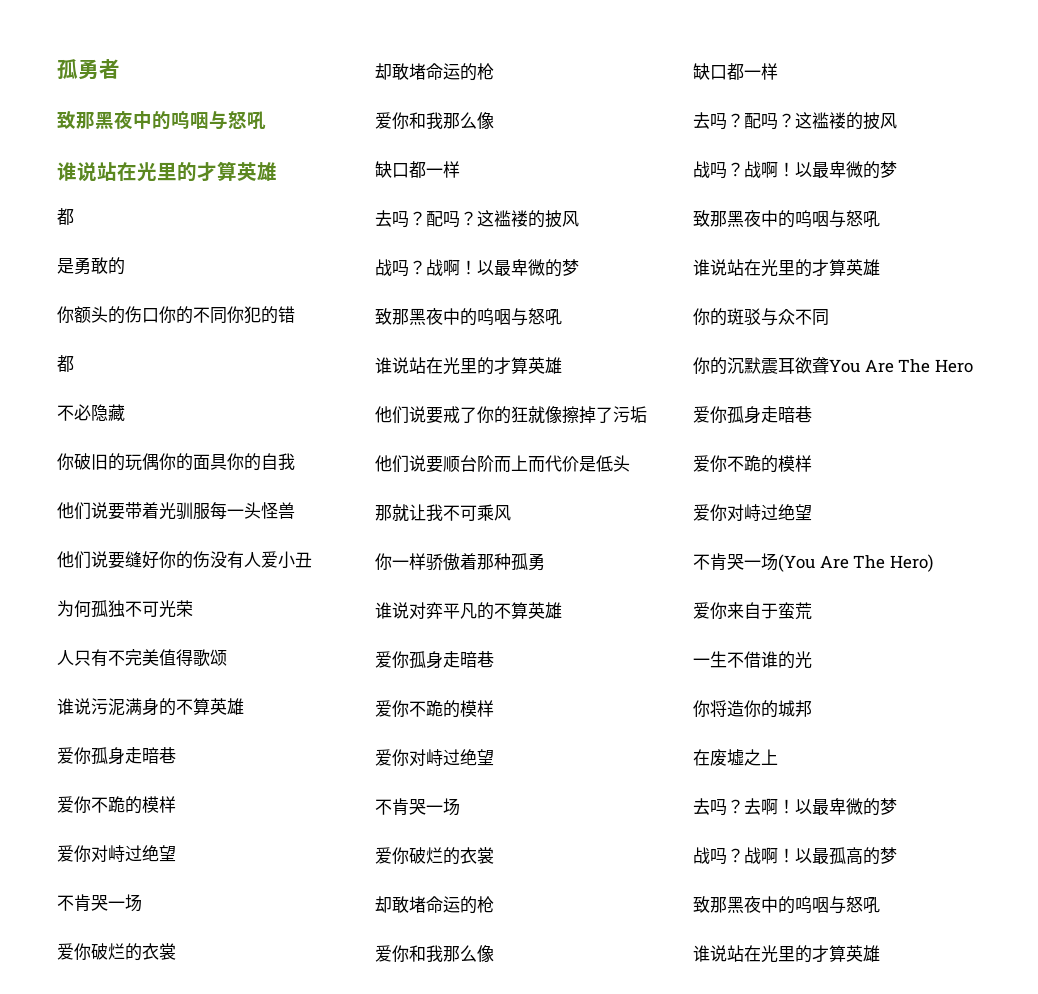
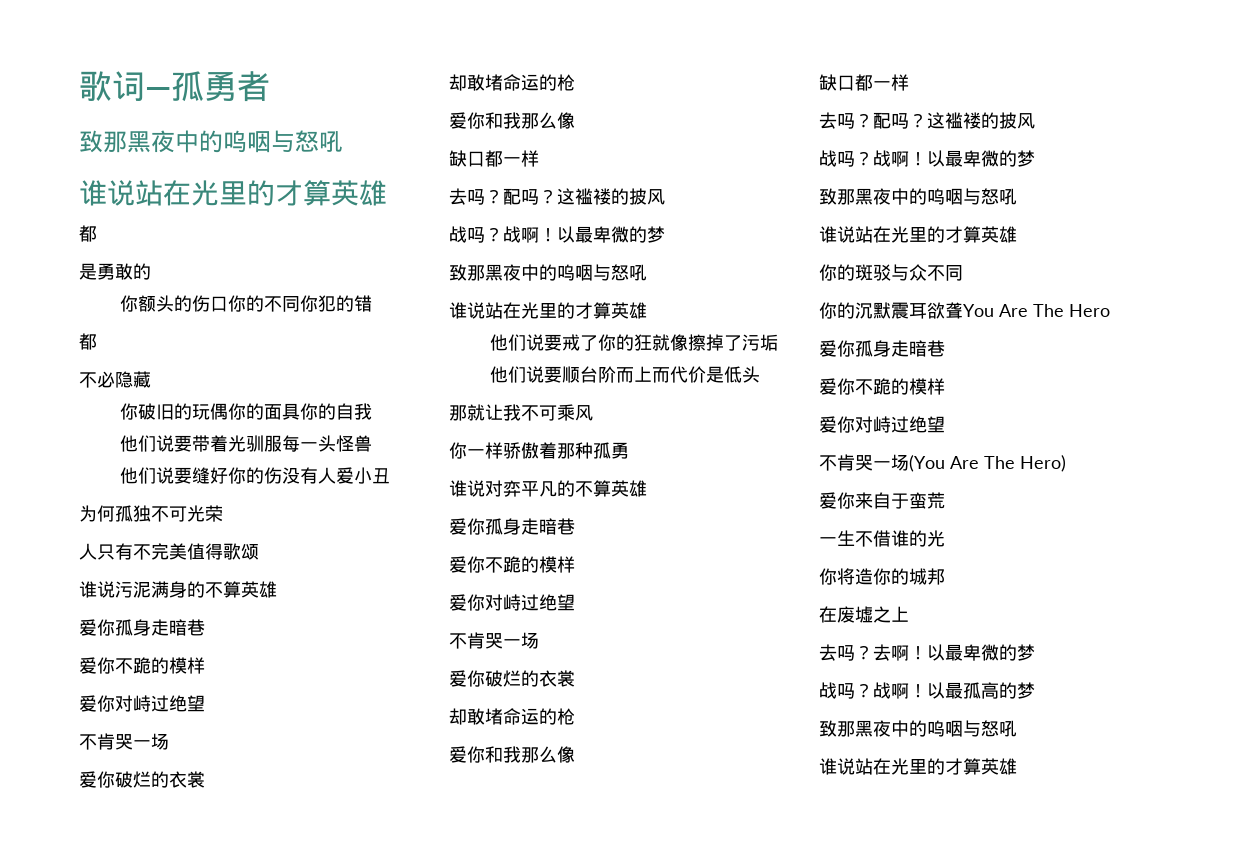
- 孤勇者
+ 歌词—孤勇者

